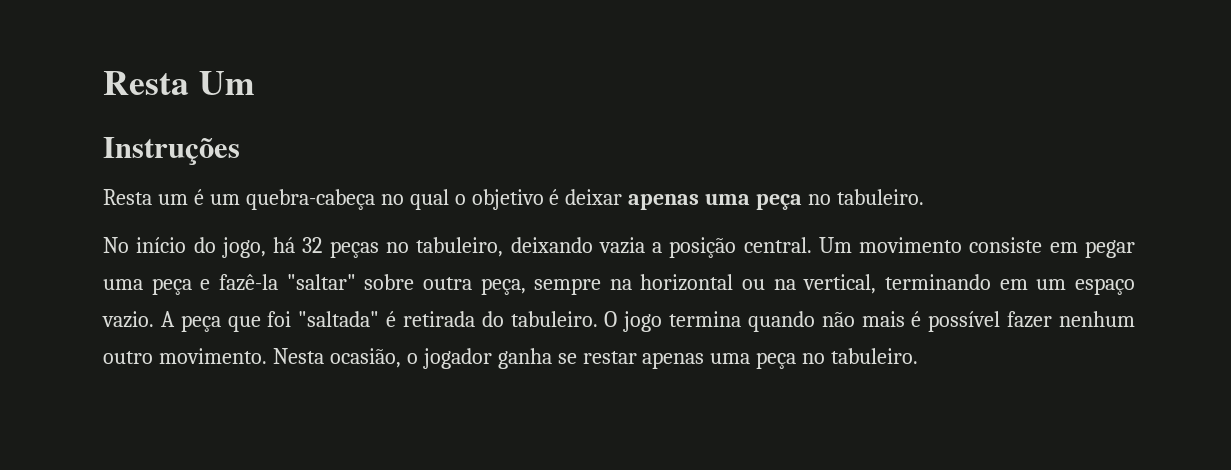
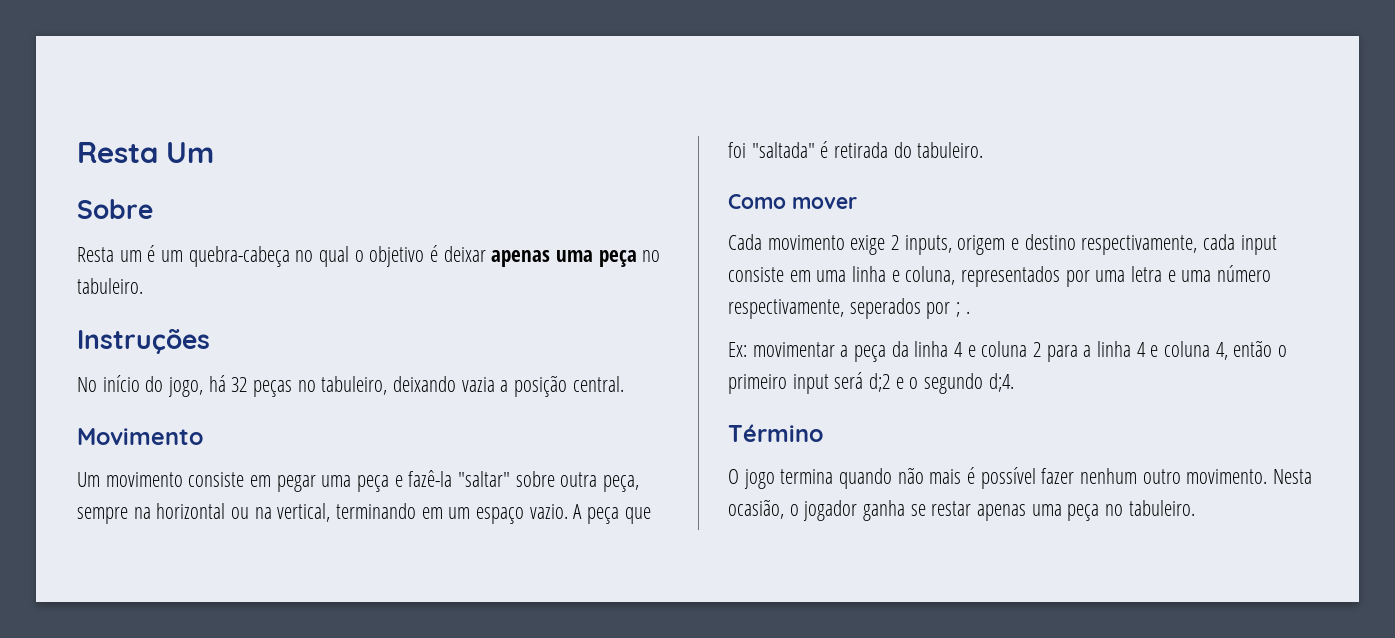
- Instruções
+ Sobre
+ Instruções
- No início do jogo, há 32 peças no tabuleiro, deixando vazia a posição central. Um movimento consiste em pegar uma peça e fazê-la "saltar" sobre outra peça, sempre na horizontal ou na vertical, terminando em um espaço vazio.
+ No início do jogo, há 32 peças no tabuleiro, deixando vazia a posição central.
+ Movimento
+ Um movimento consiste em pegar uma peça e fazê-la "saltar" sobre outra peça, sempre na horizontal ou na vertical, terminando em um espaço vazio.
- A peça que foi "saltada" é retirada do tabuleiro. O jogo termina quando não mais é possível fazer nenhum outro movimento.
+ A peça que foi "saltada" é retirada do tabuleiro.
+ Como mover
+ Cada movimento exige 2 inputs, origem e destino respectivamente, cada input consiste em uma linha e coluna, representados por uma letra e uma número respectivamente, seperados por ; .
+ Ex: movimentar a peça da linha 4 e coluna 2 para a linha 4 e coluna 4, então o primeiro input será d;2 e o segundo d;4.
+ Término
+ O jogo termina quando não mais é possível fazer nenhum outro movimento.

